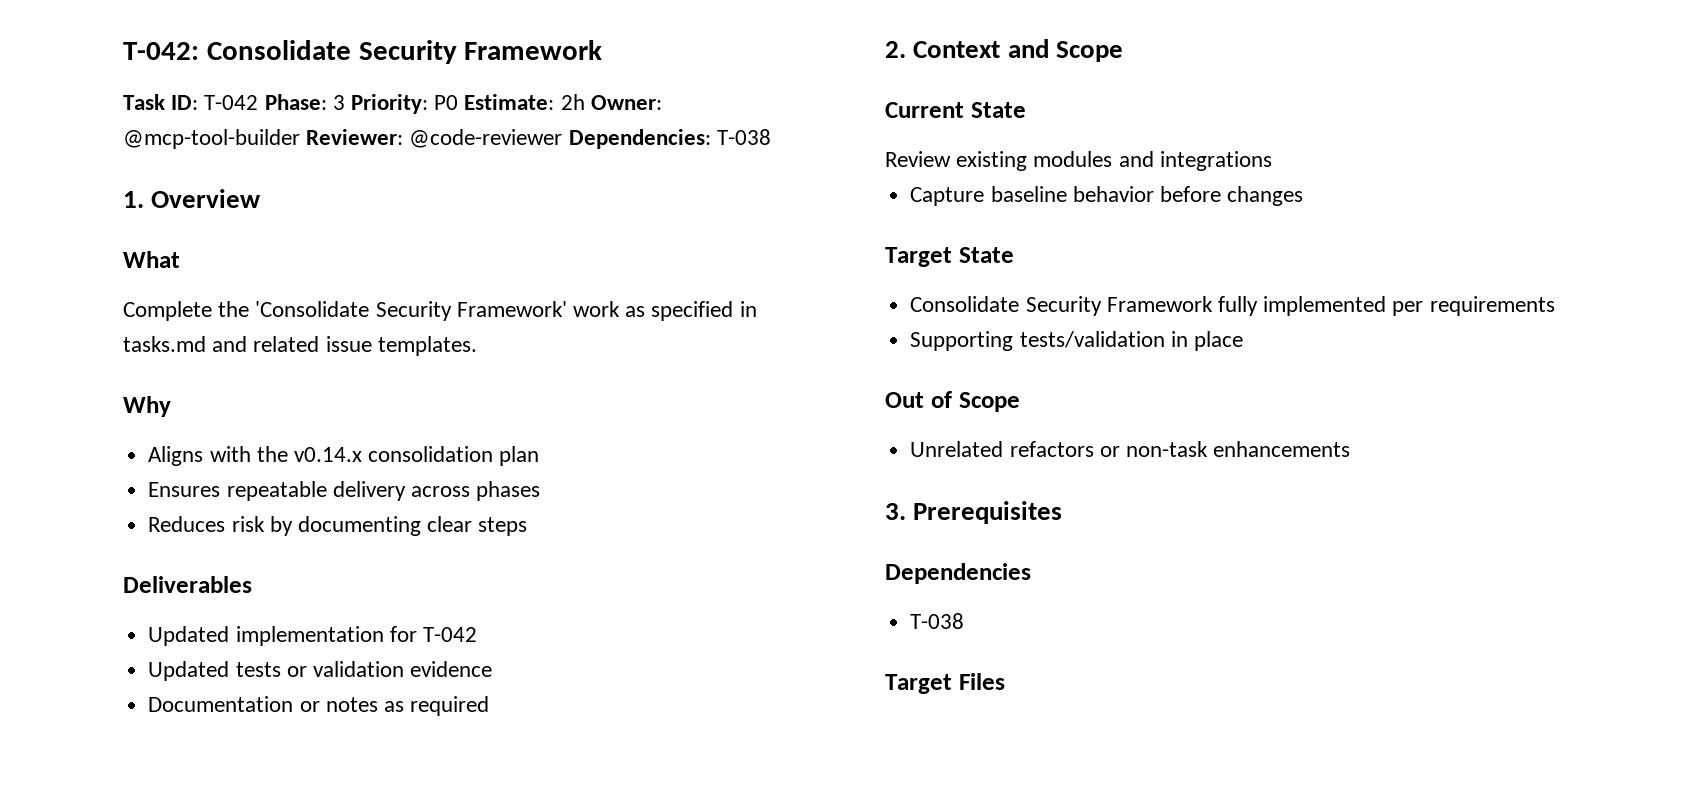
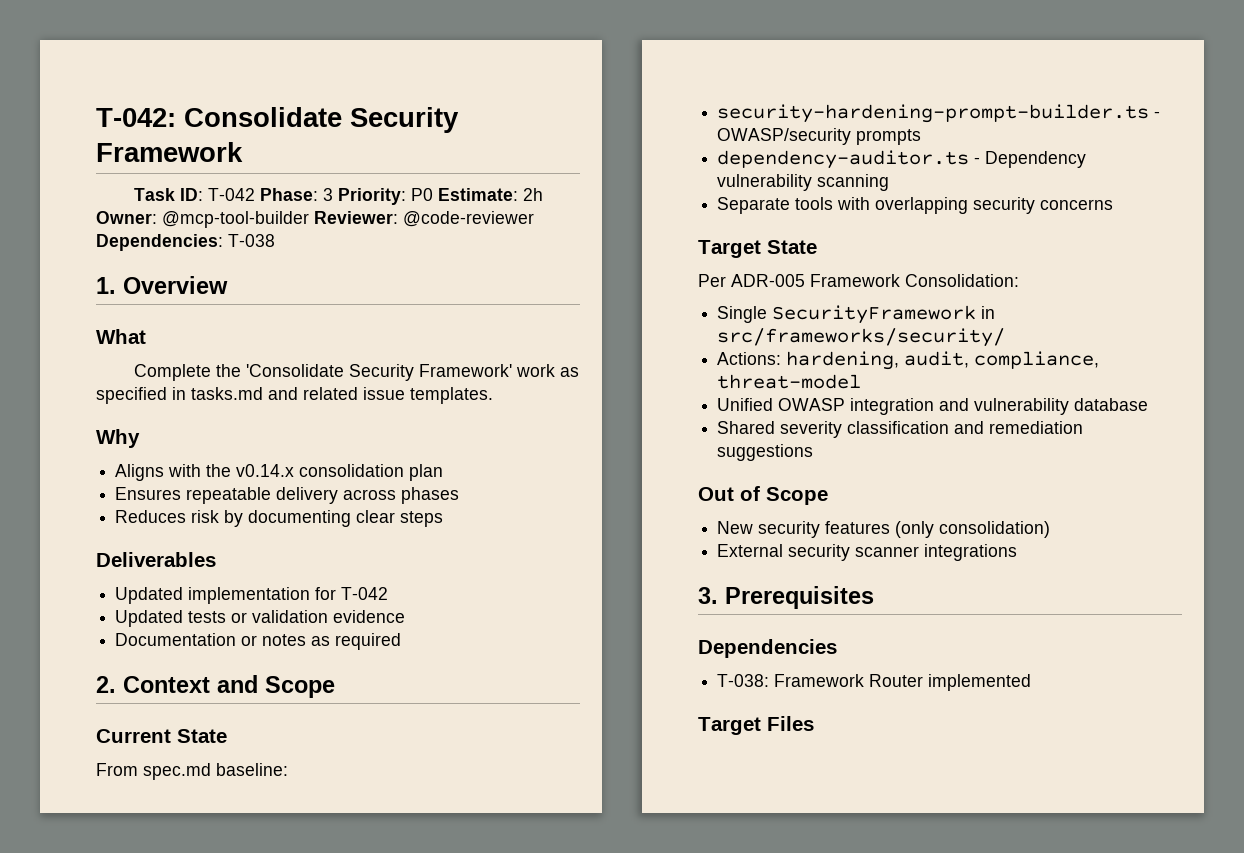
- Review existing modules and integrations
- Capture baseline behavior before changes
+ From spec.md baseline:
+ security-hardening-prompt-builder.ts - OWASP/security prompts
+ dependency-auditor.ts - Dependency vulnerability scanning
+ Separate tools with overlapping security concerns
  Target State
- Consolidate Security Framework fully implemented per requirements
- Supporting tests/validation in place
+ Per ADR-005 Framework Consolidation:
+ Single SecurityFramework in src/frameworks/security/
+ Actions: hardening, audit, compliance, threat-model
+ Unified OWASP integration and vulnerability database
+ Shared severity classification and remediation suggestions
  Out of Scope
- Unrelated refactors or non-task enhancements
+ New security features (only consolidation)
+ External security scanner integrations
  Dependencies
- T-038
+ T-038: Framework Router implemented

